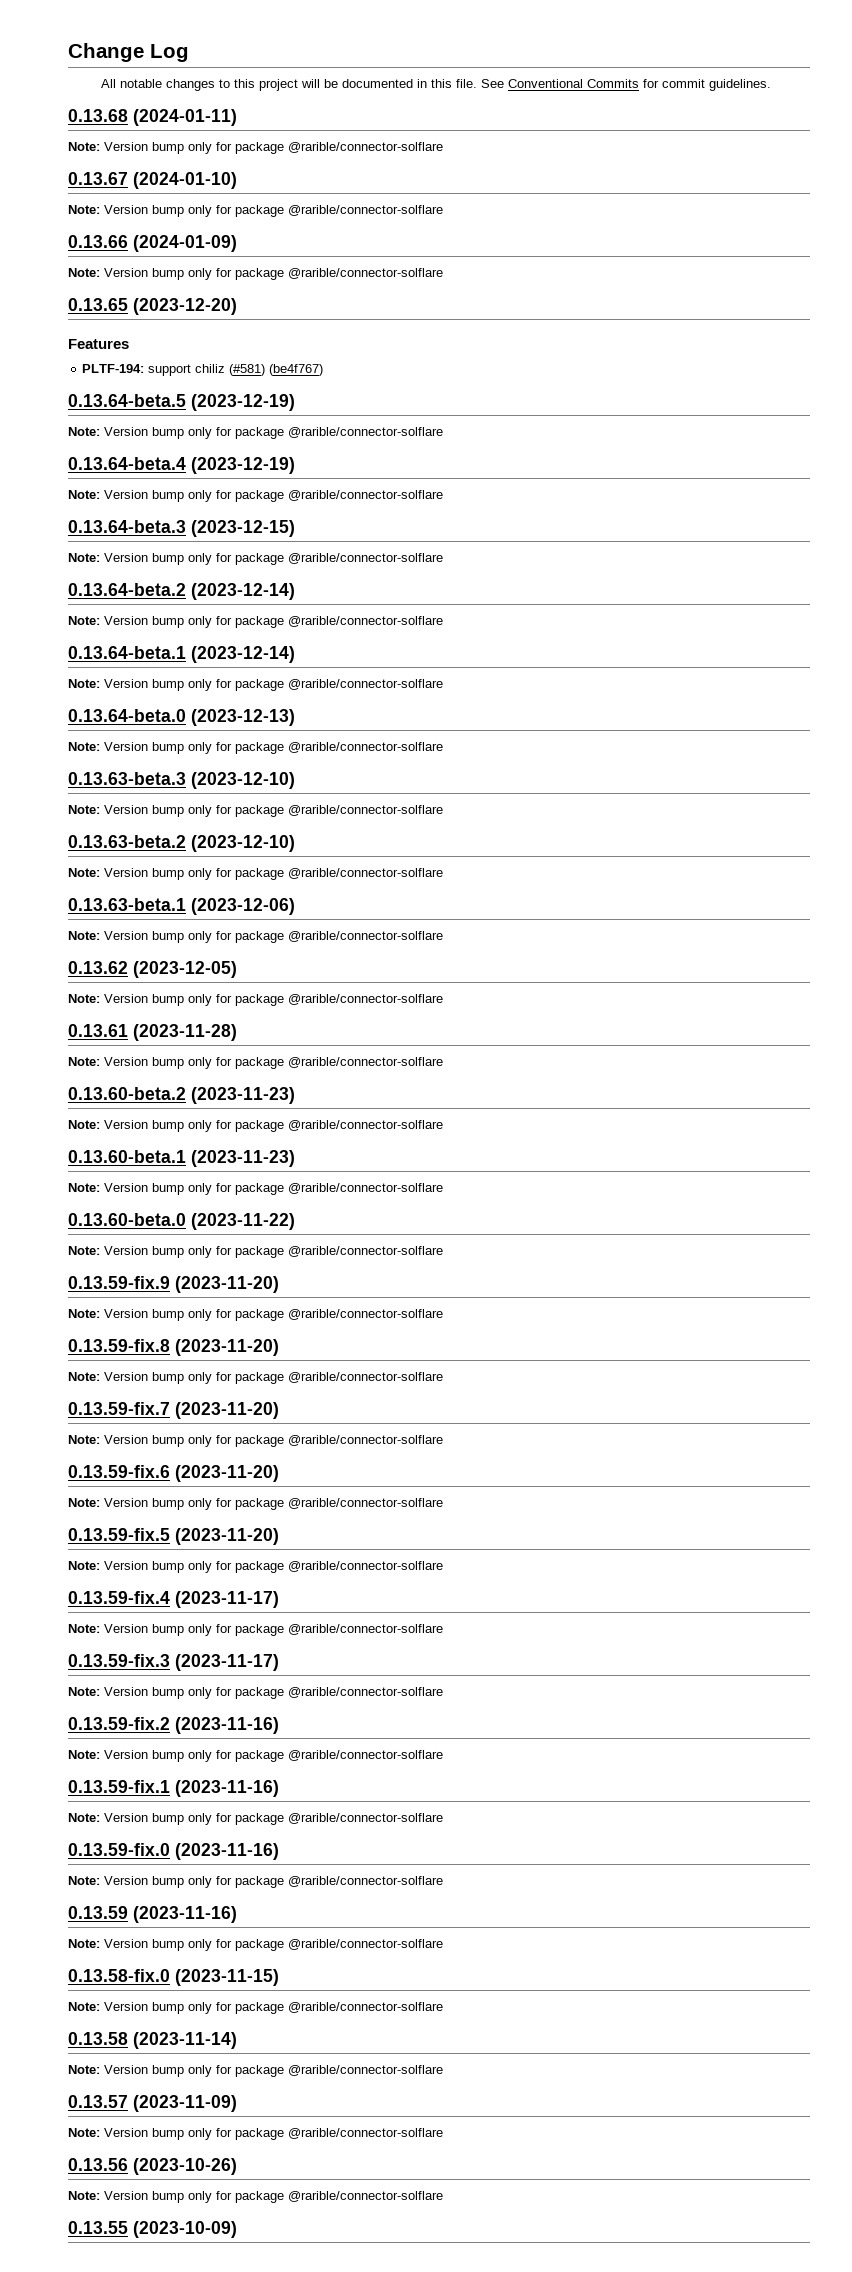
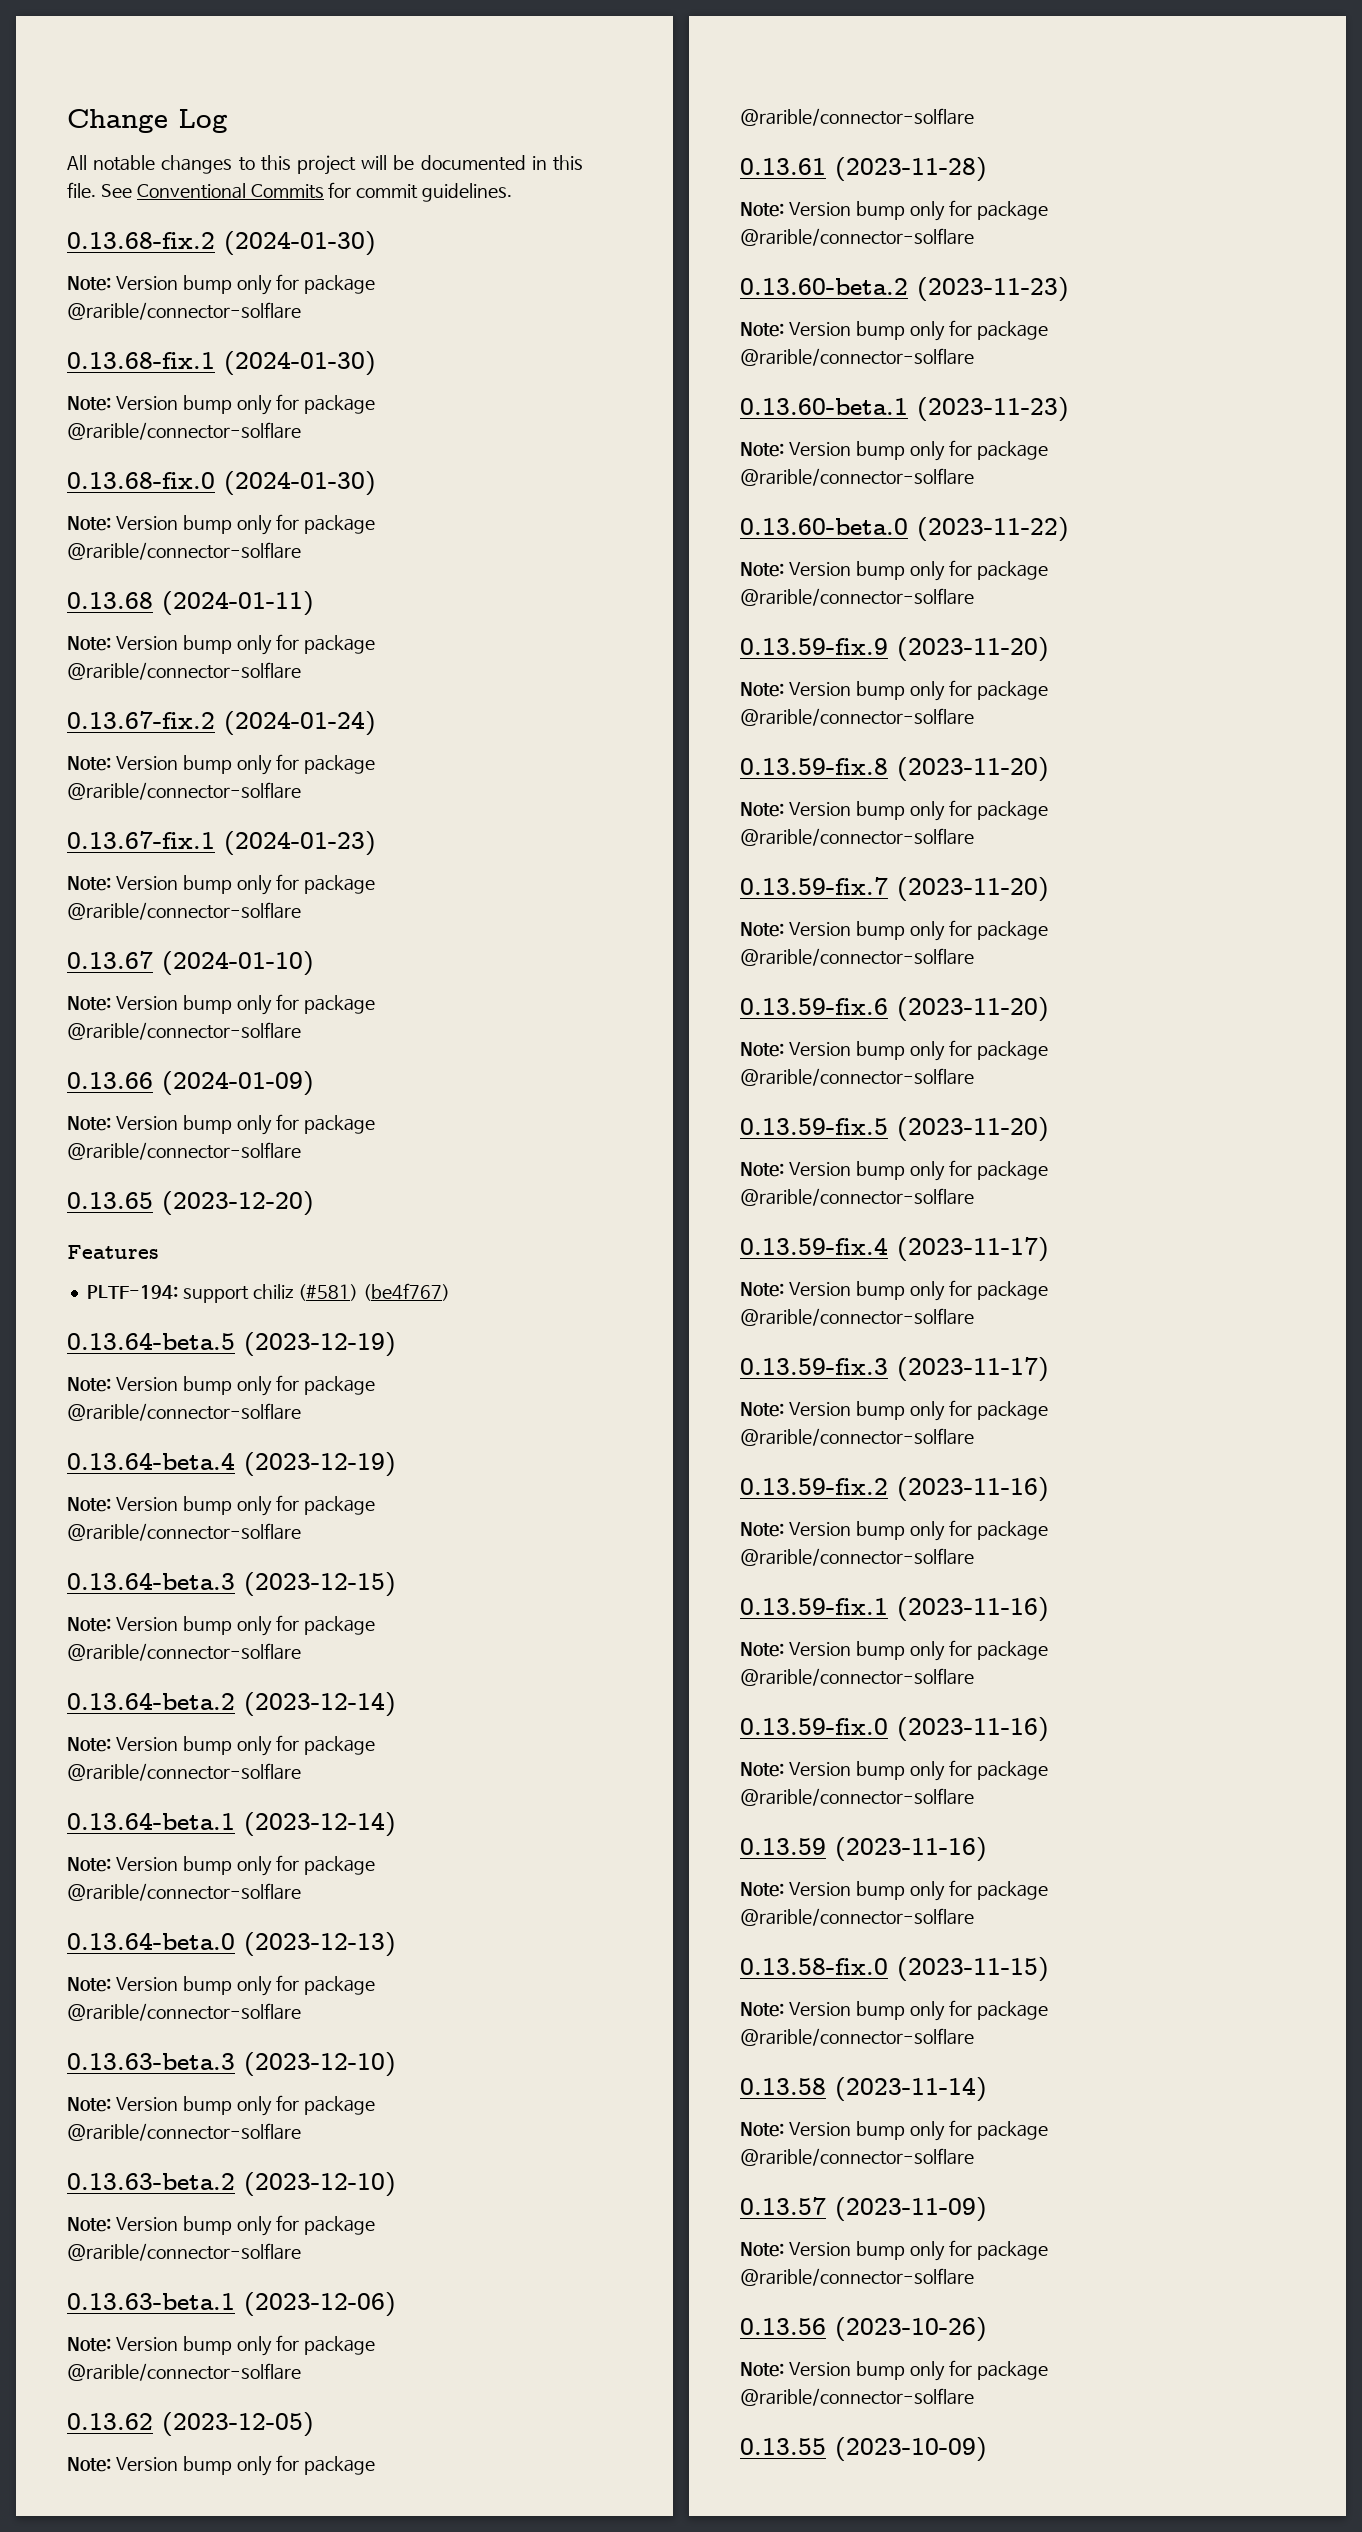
+ 0.13.68-fix.2 (2024-01-30)
+ Note: Version bump only for package @rarible/connector-solflare
+ 0.13.68-fix.1 (2024-01-30)
+ Note: Version bump only for package @rarible/connector-solflare
+ 0.13.68-fix.0 (2024-01-30)
+ Note: Version bump only for package @rarible/connector-solflare
+ 0.13.67-fix.2 (2024-01-24)
+ Note: Version bump only for package @rarible/connector-solflare
+ 0.13.67-fix.1 (2024-01-23)
+ Note: Version bump only for package @rarible/connector-solflare

